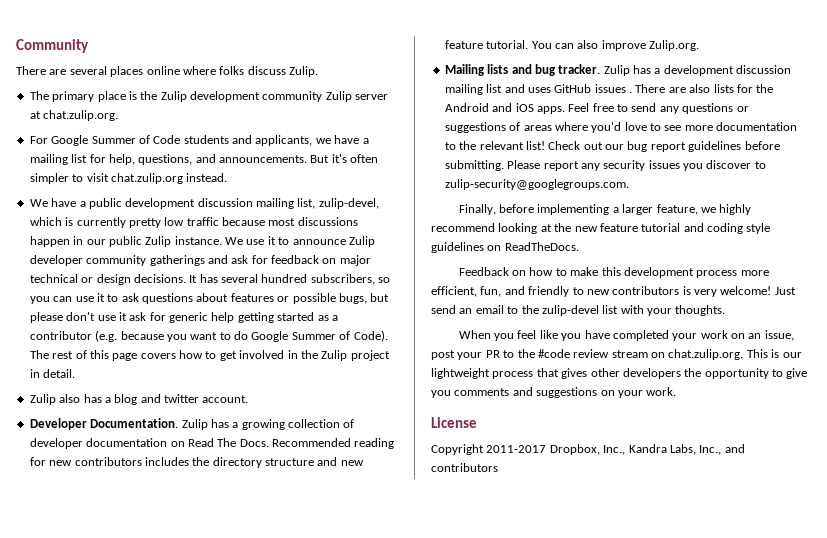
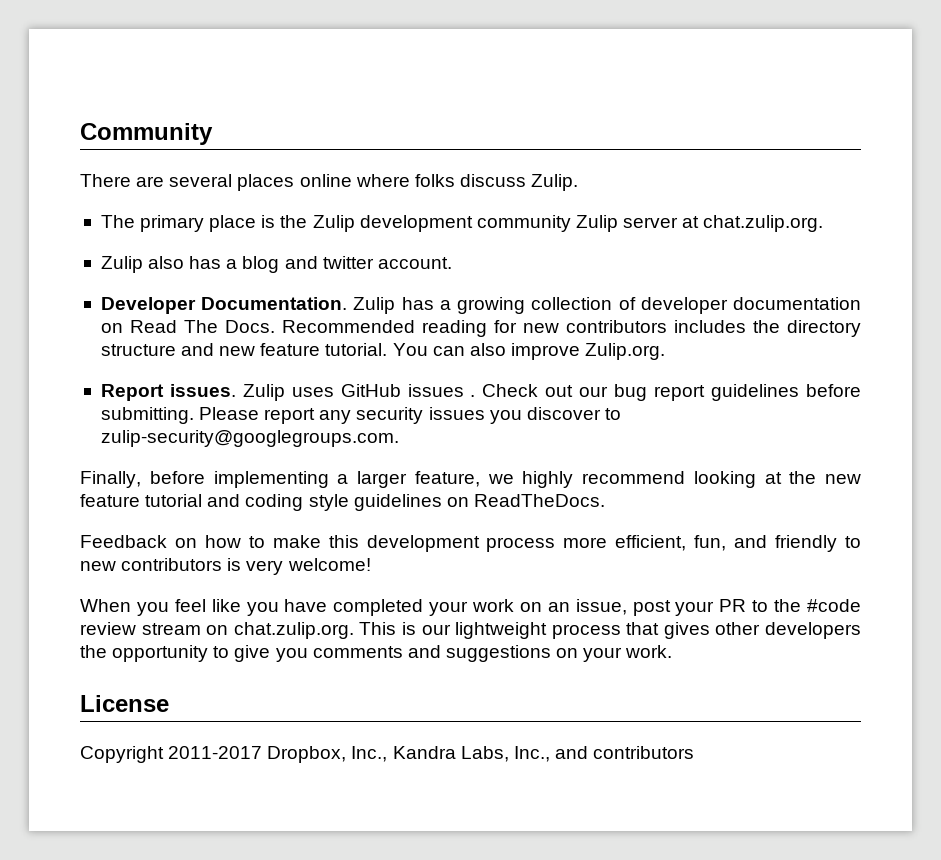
- For Google Summer of Code students and applicants, we have a mailing list for help, questions, and announcements. But it's often simpler to visit chat.zulip.org instead.
- We have a public development discussion mailing list, zulip-devel, which is currently pretty low traffic because most discussions happen in our public Zulip instance. We use it to announce Zulip developer community gatherings and ask for feedback on major technical or design decisions. It has several hundred subscribers, so you can use it to ask questions about features or possible bugs, but please don't use it ask for generic help getting started as a contributor (e.g. because you want to do Google Summer of Code). The rest of this page covers how to get involved in the Zulip project in detail.
- Mailing lists and bug tracker. Zulip has a development discussion mailing list and uses GitHub issues . There are also lists for the Android and iOS apps. Feel free to send any questions or suggestions of areas where you'd love to see more documentation to the relevant list!
+ Report issues. Zulip uses GitHub issues .
- Just send an email to the zulip-devel list with your thoughts.

